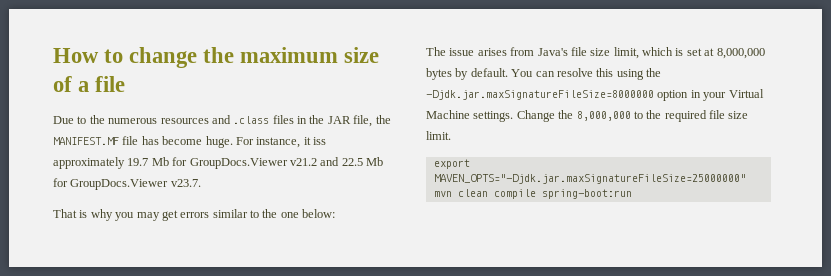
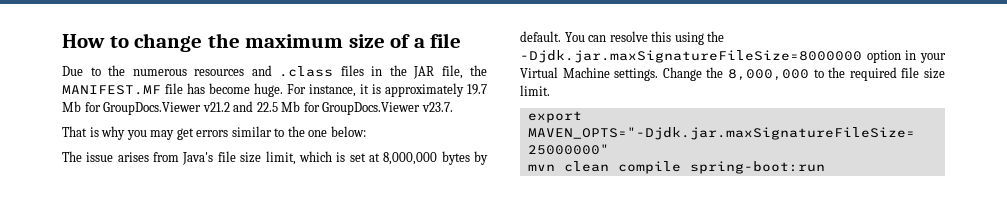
- For instance, it iss approximately 19.7 Mb for GroupDocs.Viewer v21.2 and 22.5 Mb for GroupDocs.Viewer v23.7.
+ For instance, it is approximately 19.7 Mb for GroupDocs.Viewer v21.2 and 22.5 Mb for GroupDocs.Viewer v23.7.

